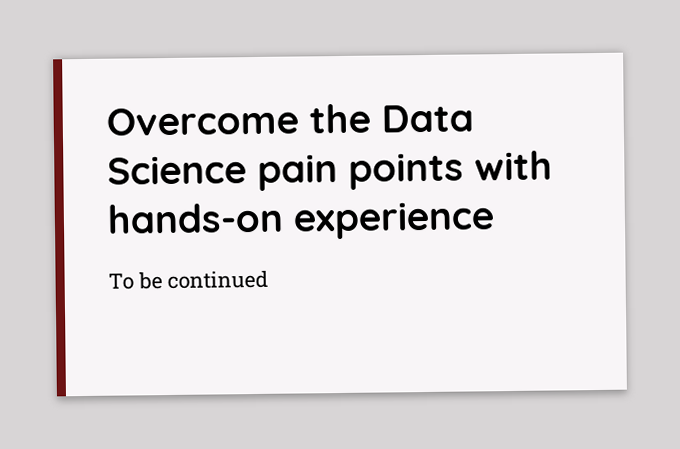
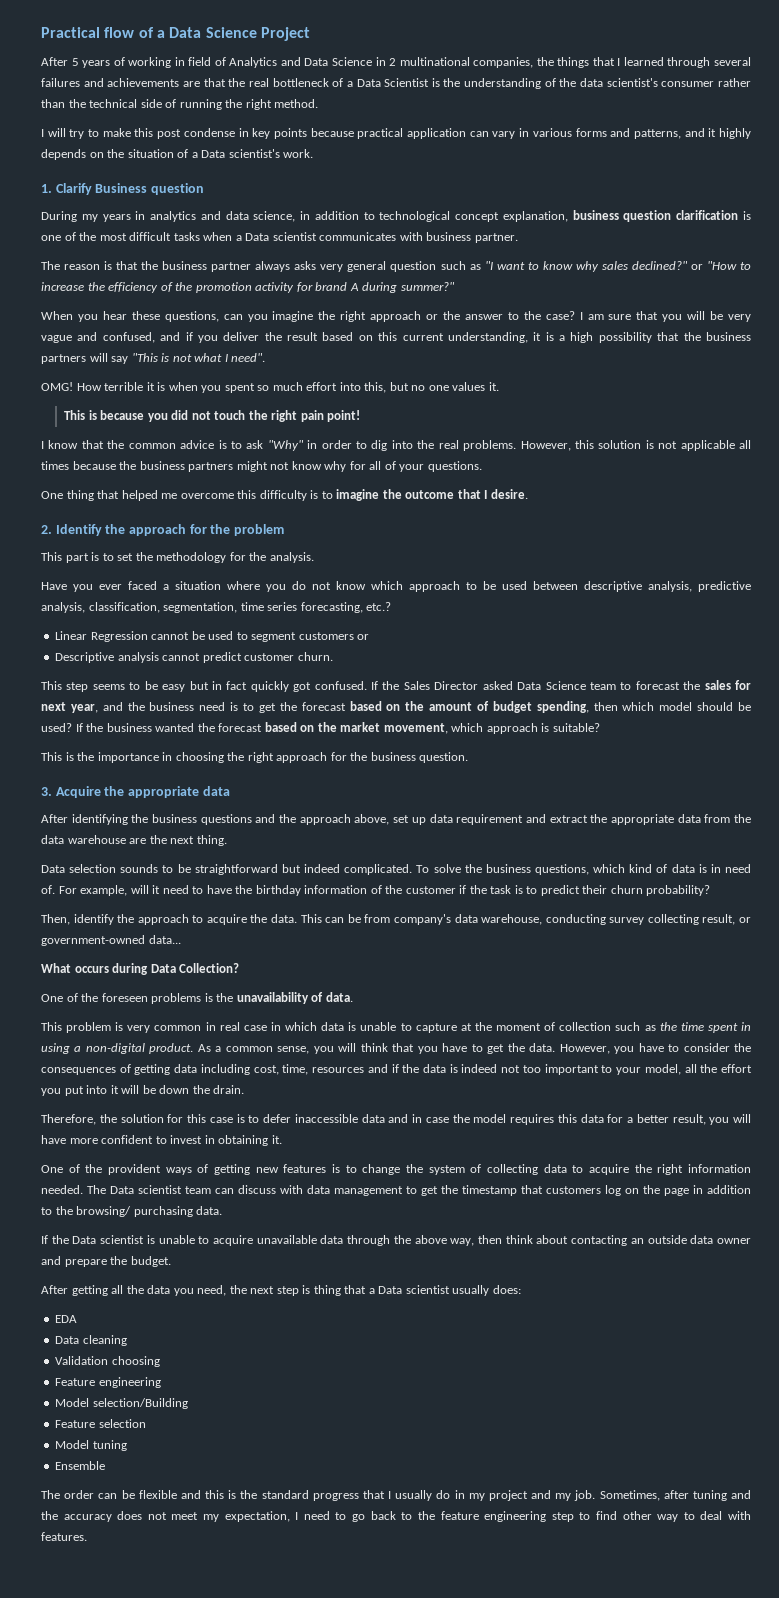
- Overcome the Data Science pain points with hands-on experience
- To be continued
+ Practical flow of a Data Science Project
+ After 5 years of working in field of Analytics and Data Science in 2 multinational companies, the things that I learned through several failures and achievements are that the real bottleneck of a Data Scientist is the understanding of the data scientist's consumer rather than the technical side of running the right method.
+ I will try to make this post condense in key points because practical application can vary in various forms and patterns, and it highly depends on the situation of a Data scientist's work.
+ 1. Clarify Business question
+ During my years in analytics and data science, in addition to technological concept explanation, business question clarification is one of the most difficult tasks when a Data scientist communicates with business partner.
+ The reason is that the business partner always asks very general question such as "I want to know why sales declined?" or "How to increase the efficiency of the promotion activity for brand A during summer?"
+ When you hear these questions, can you imagine the right approach or the answer to the case? I am sure that you will be very vague and confused, and if you deliver the result based on this current understanding, it is a high possibility that the business partners will say "This is not what I need".
+ OMG! How terrible it is when you spent so much effort into this, but no one values it.
+ This is because you did not touch the right pain point!
+ I know that the common advice is to ask "Why" in order to dig into the real problems. However, this solution is not applicable all times because the business partners might not know why for all of your questions.
+ One thing that helped me overcome this difficulty is to imagine the outcome that I desire.
+ 2. Identify the approach for the problem
+ This part is to set the methodology for the analysis.
+ Have you ever faced a situation where you do not know which approach to be used between descriptive analysis, predictive analysis, classification, segmentation, time series forecasting, etc.?
+ Linear Regression cannot be used to segment customers or
+ Descriptive analysis cannot predict customer churn.
+ This step seems to be easy but in fact quickly got confused. If the Sales Director asked Data Science team to forecast the sales for next year, and the business need is to get the forecast based on the amount of budget spending, then which model should be used? If the business wanted the forecast based on the market movement, which approach is suitable?
+ This is the importance in choosing the right approach for the business question.
+ 3. Acquire the appropriate data
+ After identifying the business questions and the approach above, set up data requirement and extract the appropriate data from the data warehouse are the next thing.
+ Data selection sounds to be straightforward but indeed complicated. To solve the business questions, which kind of data is in need of. For example, will it need to have the birthday information of the customer if the task is to predict their churn probability?
+ Then, identify the approach to acquire the data. This can be from company's data warehouse, conducting survey collecting result, or government-owned data...
+ What occurs during Data Collection?
+ One of the foreseen problems is the unavailability of data.
+ This problem is very common in real case in which data is unable to capture at the moment of collection such as the time spent in using a non-digital product. As a common sense, you will think that you have to get the data. However, you have to consider the consequences of getting data including cost, time, resources and if the data is indeed not too important to your model, all the effort you put into it will be down the drain.
+ Therefore, the solution for this case is to defer inaccessible data and in case the model requires this data for a better result, you will have more confident to invest in obtaining it.
+ One of the provident ways of getting new features is to change the system of collecting data to acquire the right information needed. The Data scientist team can discuss with data management to get the timestamp that customers log on the page in addition to the browsing/ purchasing data.
+ If the Data scientist is unable to acquire unavailable data through the above way, then think about contacting an outside data owner and prepare the budget.
+ After getting all the data you need, the next step is thing that a Data scientist usually does:
+ EDA
+ Data cleaning
+ Validation choosing
+ Feature engineering
+ Model selection/Building
+ Feature selection
+ Model tuning
+ Ensemble
+ The order can be flexible and this is the standard progress that I usually do in my project and my job. Sometimes, after tuning and the accuracy does not meet my expectation, I need to go back to the feature engineering step to find other way to deal with features.

